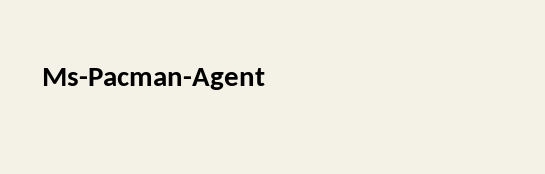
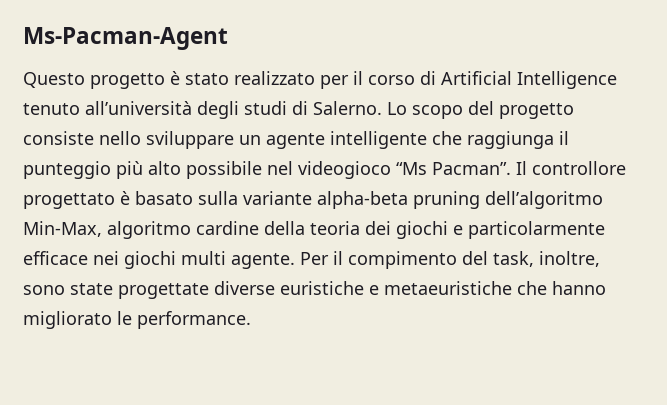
+ Questo progetto è stato realizzato per il corso di Artificial Intelligence tenuto all’università degli studi di Salerno. Lo scopo del progetto consiste nello sviluppare un agente intelligente che raggiunga il punteggio più alto possibile nel videogioco “Ms Pacman”. Il controllore progettato è basato sulla variante alpha-beta pruning dell’algoritmo Min-Max, algoritmo cardine della teoria dei giochi e particolarmente efficace nei giochi multi agente. Per il compimento del task, inoltre, sono state progettate diverse euristiche e metaeuristiche che hanno migliorato le performance.

